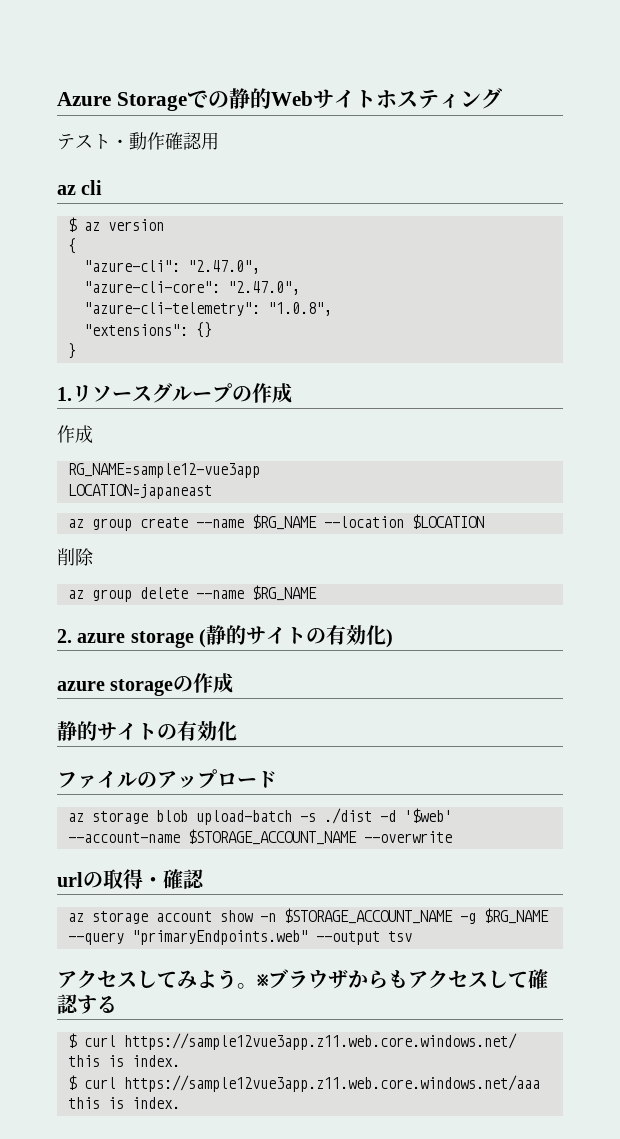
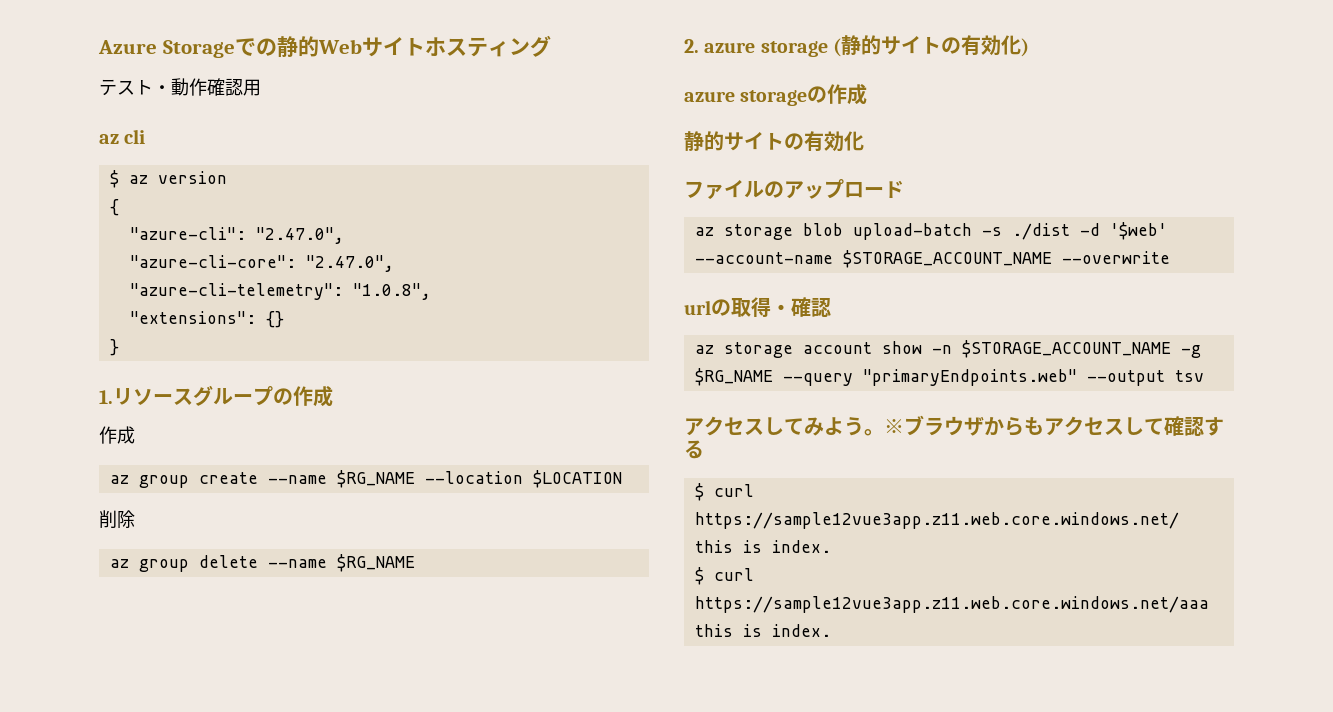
- RG_NAME=sample12-vue3app
- LOCATION=japaneast

